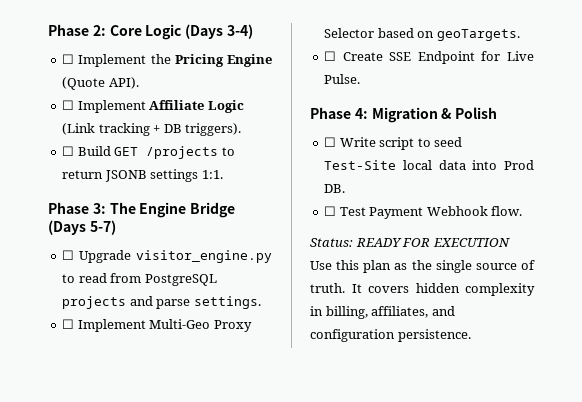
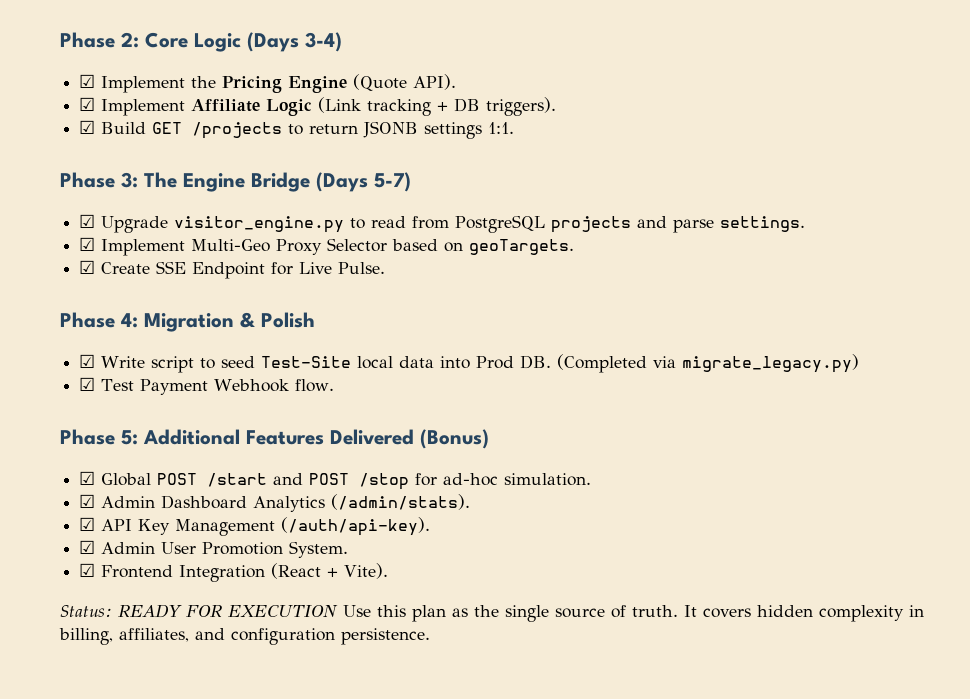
- ☐ Implement the Pricing Engine (Quote API).
+ ☑ Implement the Pricing Engine (Quote API).
- ☐ Implement Affiliate Logic (Link tracking + DB triggers).
+ ☑ Implement Affiliate Logic (Link tracking + DB triggers).
- ☐ Build GET /projects to return JSONB settings 1:1.
+ ☑ Build GET /projects to return JSONB settings 1:1.
- ☐ Upgrade visitor_engine.py to read from PostgreSQL projects and parse settings.
+ ☑ Upgrade visitor_engine.py to read from PostgreSQL projects and parse settings.
- ☐ Implement Multi-Geo Proxy Selector based on geoTargets.
+ ☑ Implement Multi-Geo Proxy Selector based on geoTargets.
- ☐ Create SSE Endpoint for Live Pulse.
+ ☑ Create SSE Endpoint for Live Pulse.
- ☐ Write script to seed Test-Site local data into Prod DB.
- ☐ Test Payment Webhook flow.
+ ☑ Write script to seed Test-Site local data into Prod DB. (Completed via migrate_legacy.py)
+ ☑ Test Payment Webhook flow.
+ Phase 5: Additional Features Delivered (Bonus)
+ ☑ Global POST /start and POST /stop for ad-hoc simulation.
+ ☑ Admin Dashboard Analytics (/admin/stats).
+ ☑ API Key Management (/auth/api-key).
+ ☑ Admin User Promotion System.
+ ☑ Frontend Integration (React + Vite).

